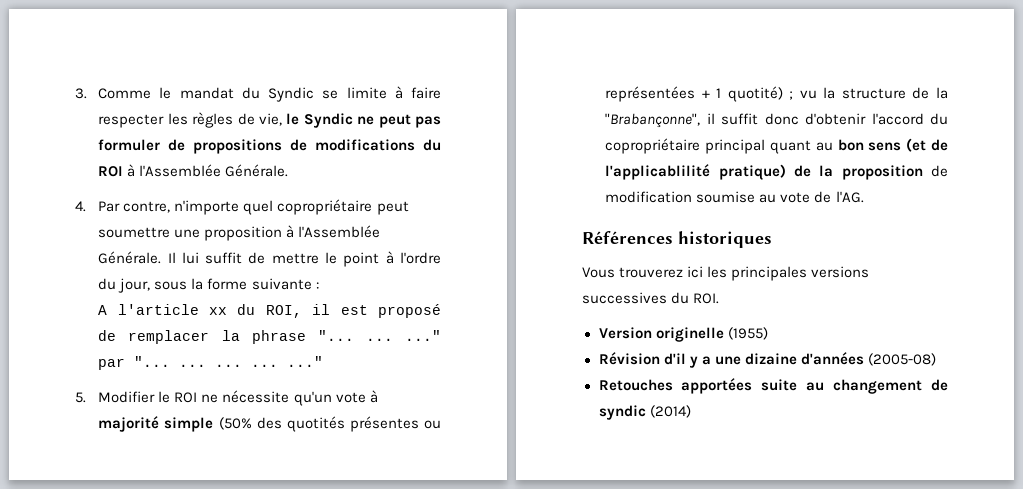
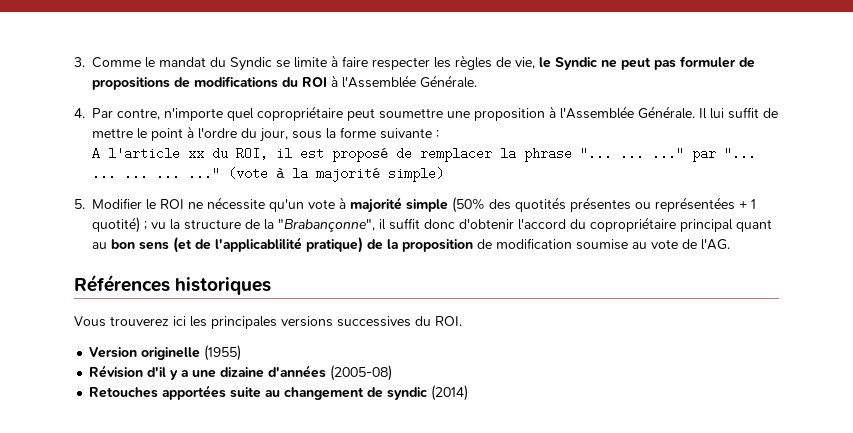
+ (vote à la majorité simple)

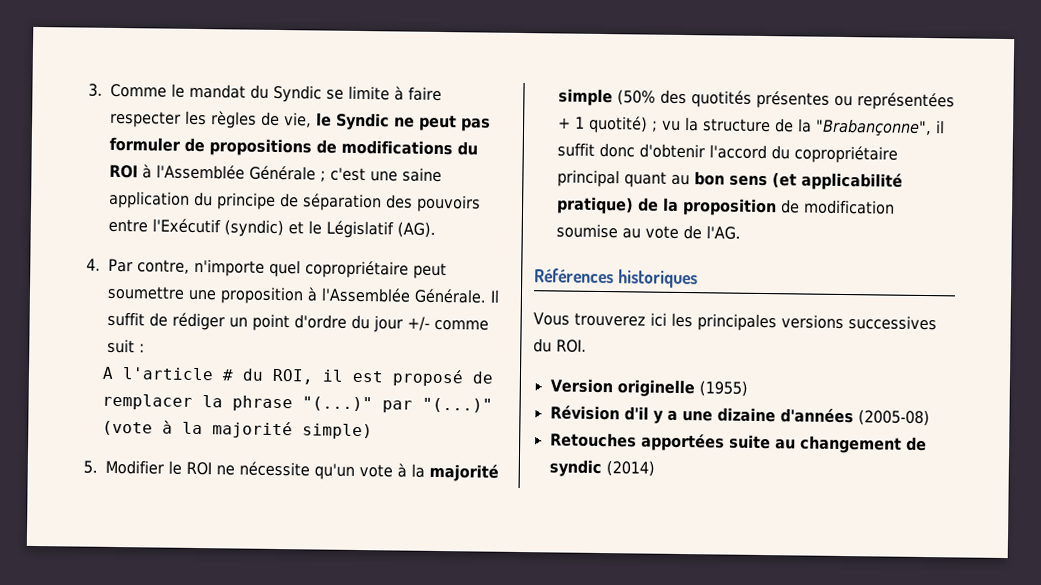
- 3. Comme le mandat du Syndic se limite à faire respecter les règles de vie, le Syndic ne peut pas formuler de propositions de modifications du ROI à l'Assemblée Générale.
+ 3. Comme le mandat du Syndic se limite à faire respecter les règles de vie, le Syndic ne peut pas formuler de propositions de modifications du ROI à l'Assemblée Générale ; c'est une saine application du principe de séparation des pouvoirs entre l'Exécutif (syndic) et le Législatif (AG).
- Il lui suffit de mettre le point à l'ordre du jour, sous la forme suivante :
+ Il suffit de rédiger un point d'ordre du jour +/- comme suit :
- A l'article xx du ROI, il est proposé de remplacer la phrase "... ... ..." par "... ... ... ... ..."
+ A l'article # du ROI, il est proposé de remplacer la phrase "(...)" par "(...)"
- 5. Modifier le ROI ne nécessite qu'un vote à majorité simple (50% des quotités présentes ou représentées + 1 quotité) ; vu la structure de la "Brabançonne", il suffit donc d'obtenir l'accord du copropriétaire principal quant au bon sens (et de l'applicablilité pratique) de la proposition de modification soumise au vote de l'AG.
+ 5. Modifier le ROI ne nécessite qu'un vote à la majorité simple (50% des quotités présentes ou représentées + 1 quotité) ; vu la structure de la "Brabançonne", il suffit donc d'obtenir l'accord du copropriétaire principal quant au bon sens (et applicabilité pratique) de la proposition de modification soumise au vote de l'AG.

